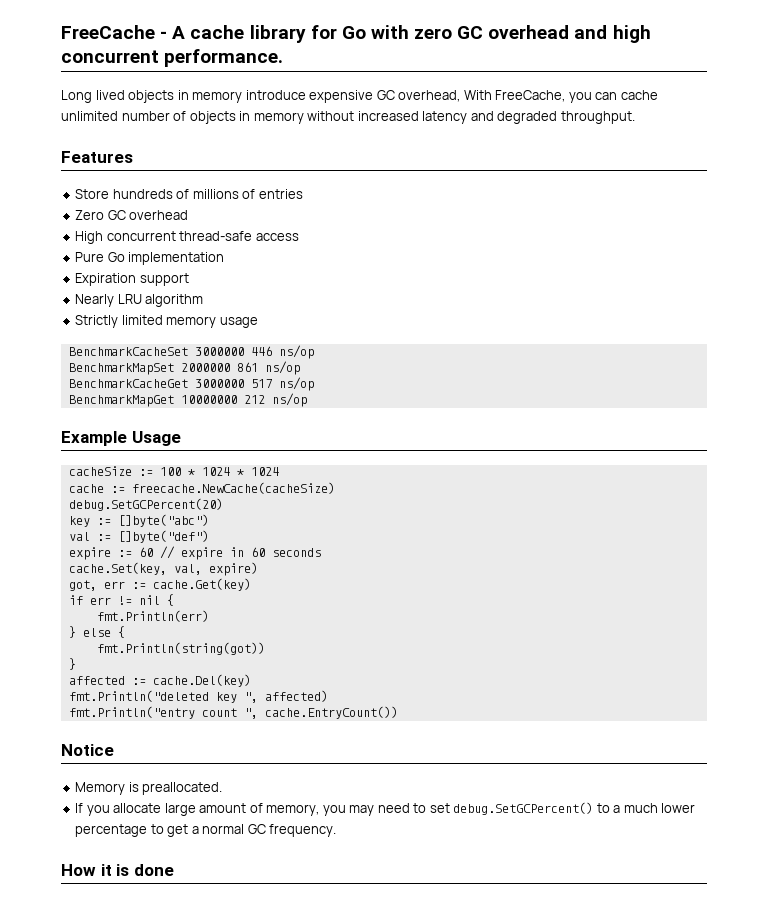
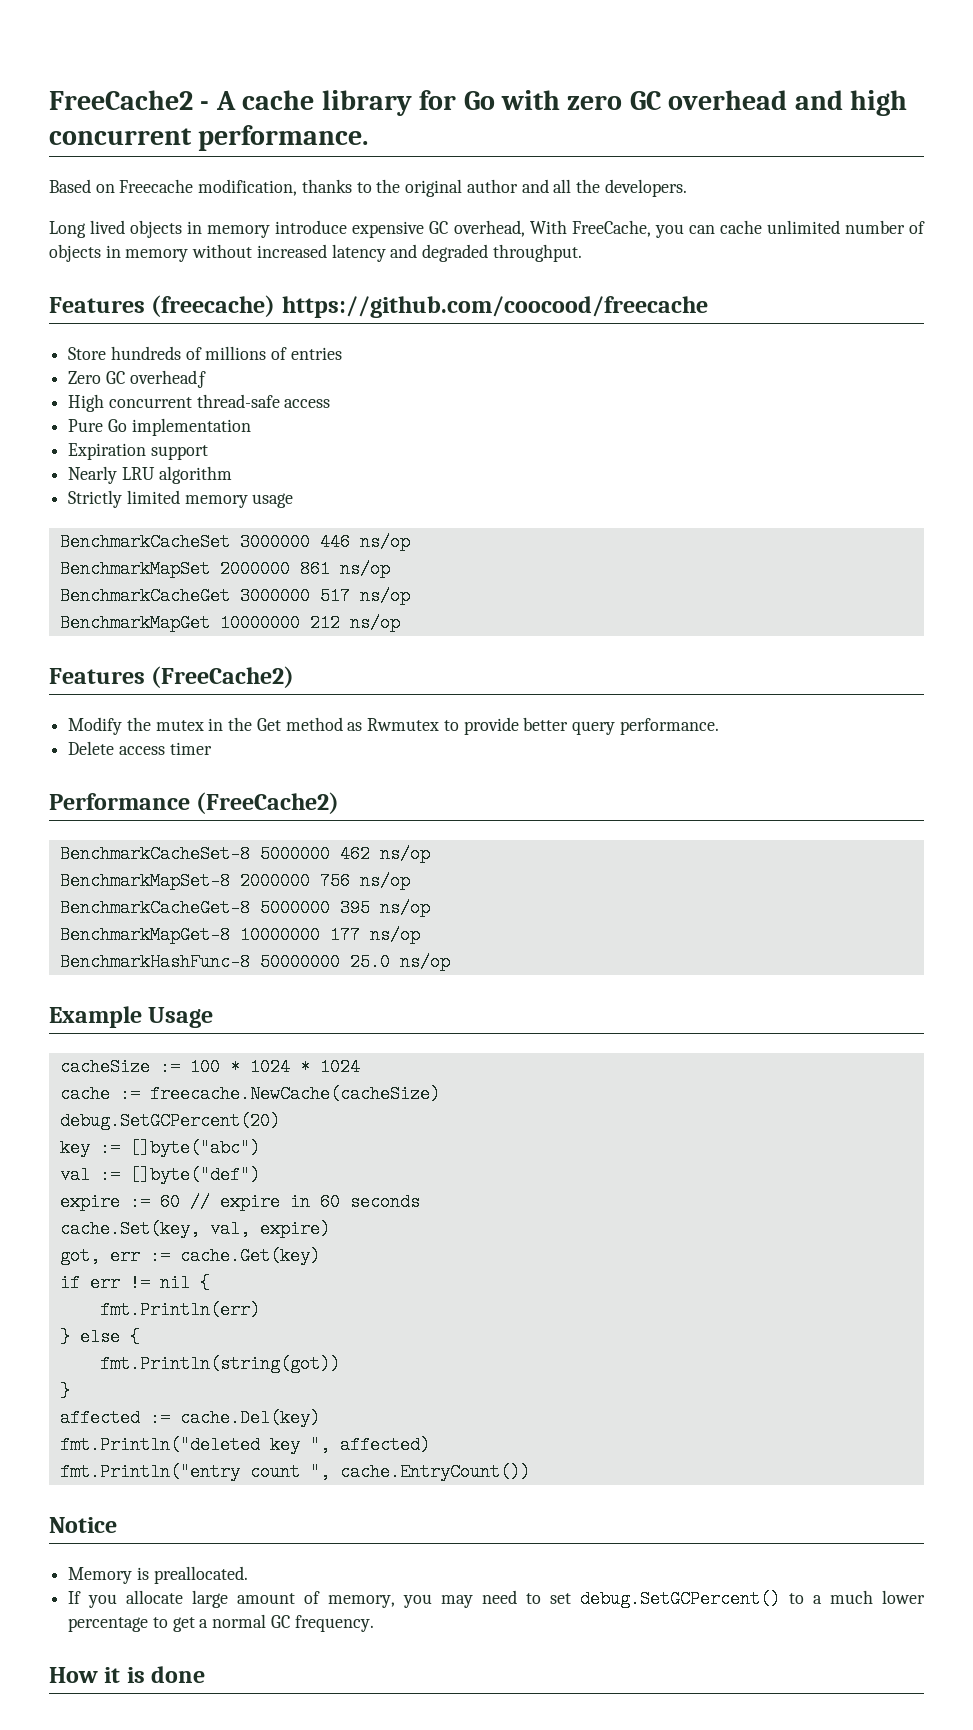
- FreeCache - A cache library for Go with zero GC overhead and high concurrent performance.
+ FreeCache2 - A cache library for Go with zero GC overhead and high concurrent performance.
+ Based on Freecache modification, thanks to the original author and all the developers.
- Features
+ Features (freecache) https://github.com/coocood/freecache
- Zero GC overhead
+ Zero GC overheadƒ
+ Features (FreeCache2)
+ Modify the mutex in the Get method as Rwmutex to provide better query performance.
+ Delete access timer
+ Performance (FreeCache2)
+ BenchmarkCacheSet-8 5000000 462 ns/op
+ BenchmarkMapSet-8 2000000 756 ns/op
+ BenchmarkCacheGet-8 5000000 395 ns/op
+ BenchmarkMapGet-8 10000000 177 ns/op
+ BenchmarkHashFunc-8 50000000 25.0 ns/op

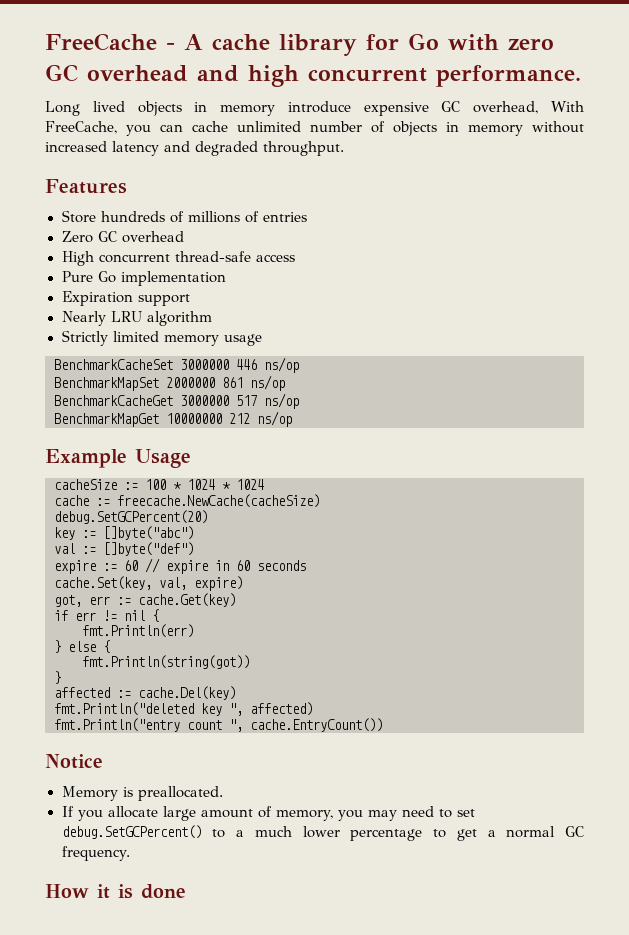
- FreeCache2 - A cache library for Go with zero GC overhead and high concurrent performance.
+ FreeCache - A cache library for Go with zero GC overhead and high concurrent performance.
- Based on Freecache modification, thanks to the original author and all the developers.
- Features (freecache) https://github.com/coocood/freecache
+ Features
- Zero GC overheadƒ
+ Zero GC overhead
- Features (FreeCache2)
- Modify the mutex in the Get method as Rwmutex to provide better query performance.
- Delete access timer
- Performance (FreeCache2)
- BenchmarkCacheSet-8 5000000 462 ns/op
- BenchmarkMapSet-8 2000000 756 ns/op
- BenchmarkCacheGet-8 5000000 395 ns/op
- BenchmarkMapGet-8 10000000 177 ns/op
- BenchmarkHashFunc-8 50000000 25.0 ns/op

